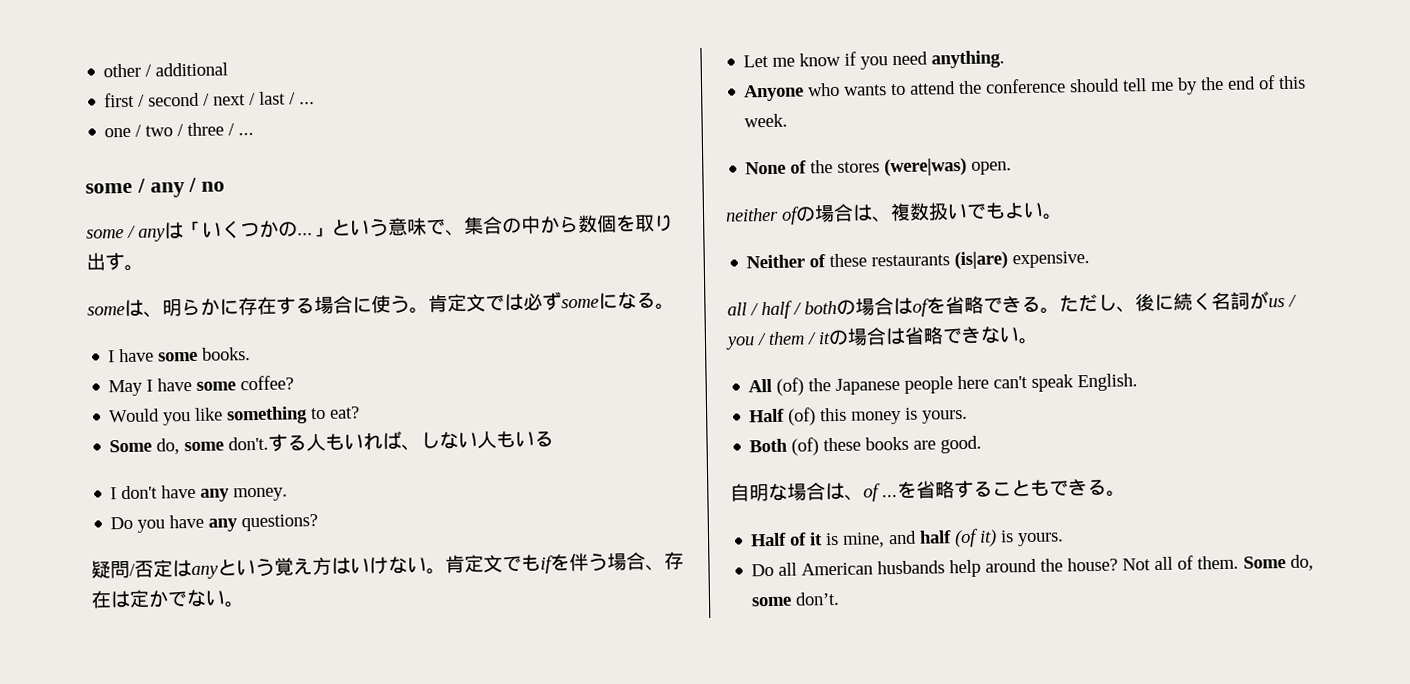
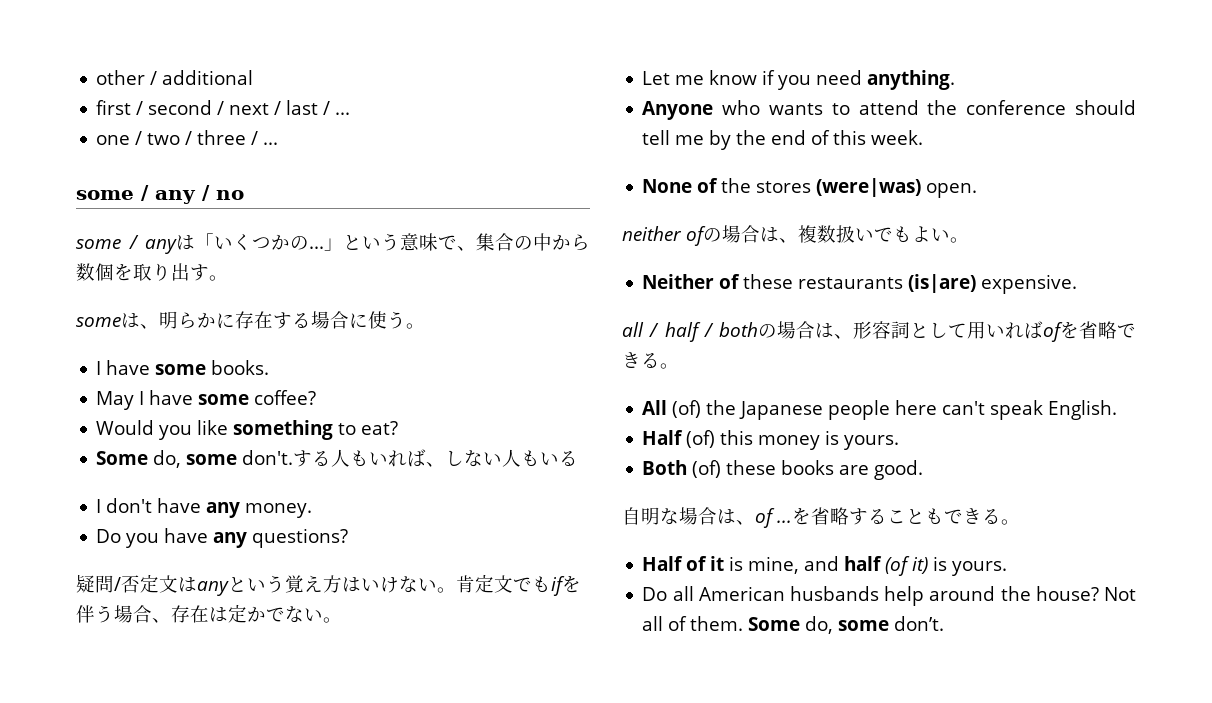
- 肯定文では必ずsomeになる。
- 疑問/否定はanyという覚え方はいけない。
+ 疑問/否定文はanyという覚え方はいけない。
- all / half / bothの場合はofを省略できる。ただし、後に続く名詞がus / you / them / itの場合は省略できない。
+ all / half / bothの場合は、形容詞として用いればofを省略できる。

